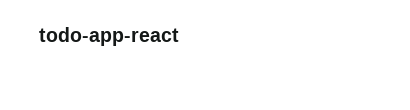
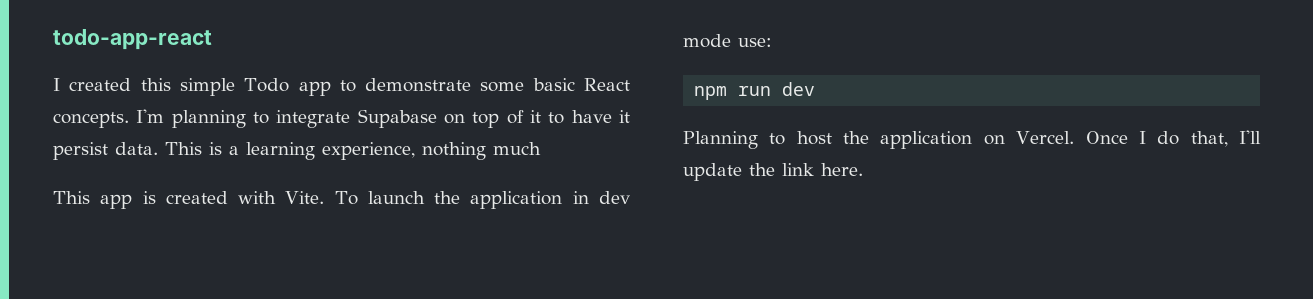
+ I created this simple Todo app to demonstrate some basic React concepts. I'm planning to integrate Supabase on top of it to have it persist data. This is a learning experience, nothing much
+ This app is created with Vite. To launch the application in dev mode use:
+ npm run dev
+ Planning to host the application on Vercel. Once I do that, I'll update the link here.

